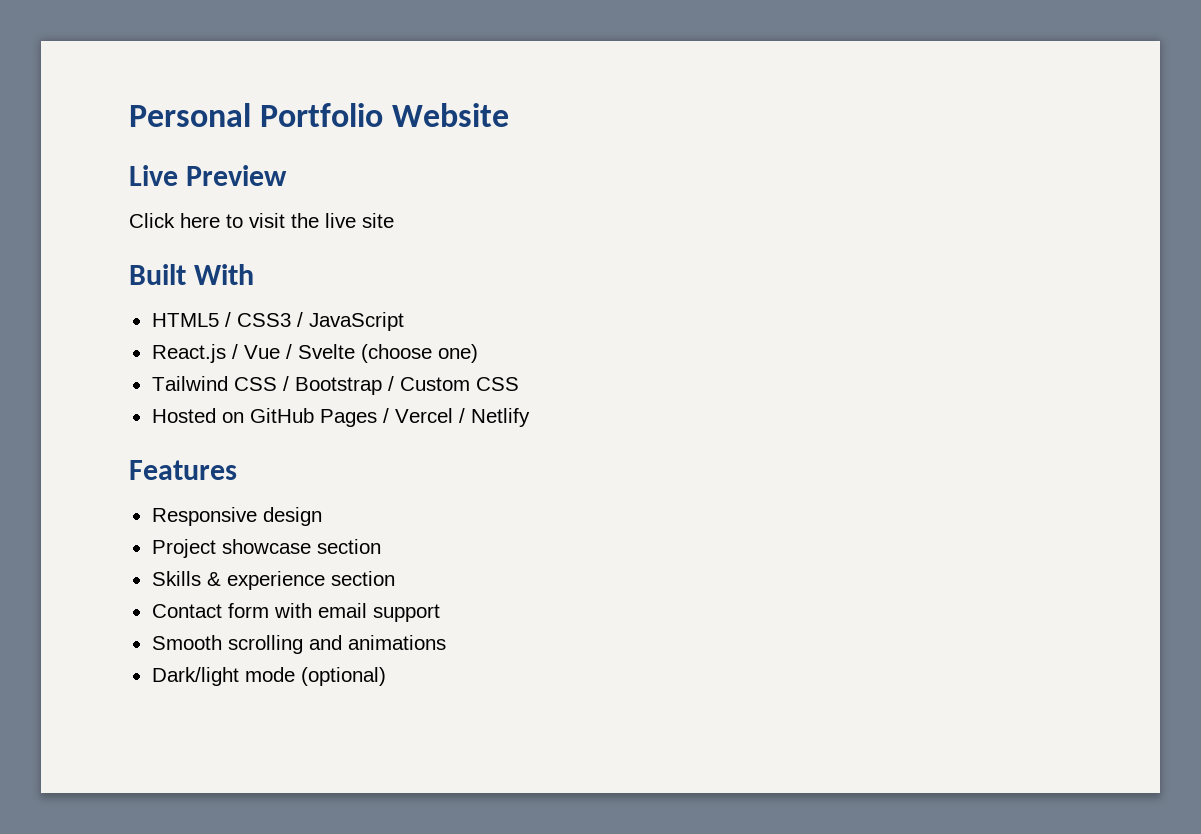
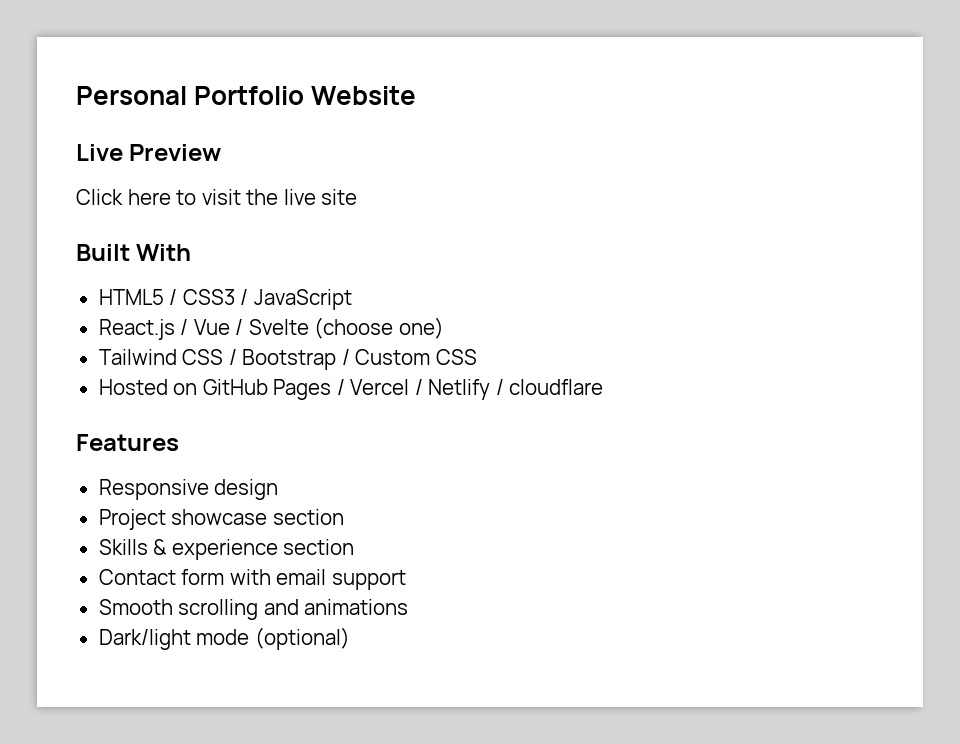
- Hosted on GitHub Pages / Vercel / Netlify
+ Hosted on GitHub Pages / Vercel / Netlify / cloudflare

